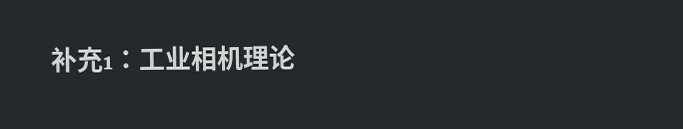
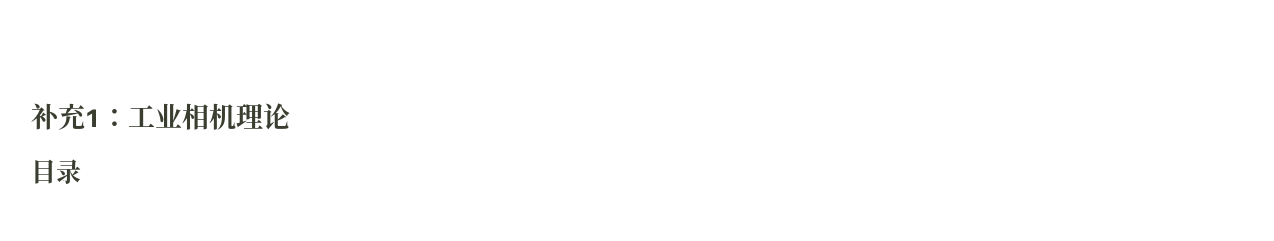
+ 目录

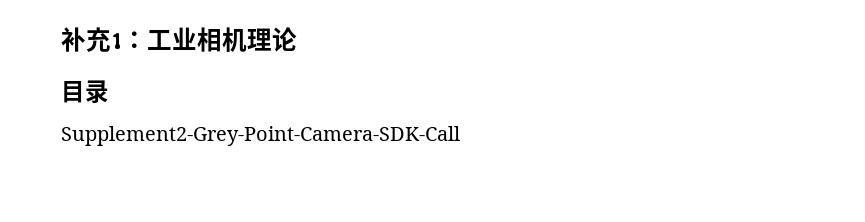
+ Supplement2-Grey-Point-Camera-SDK-Call

